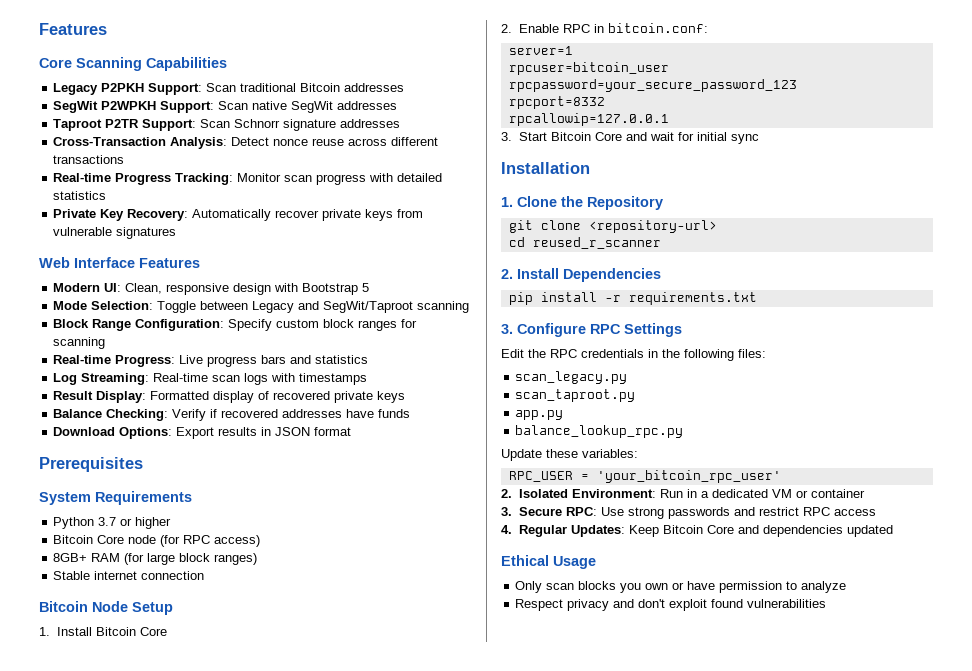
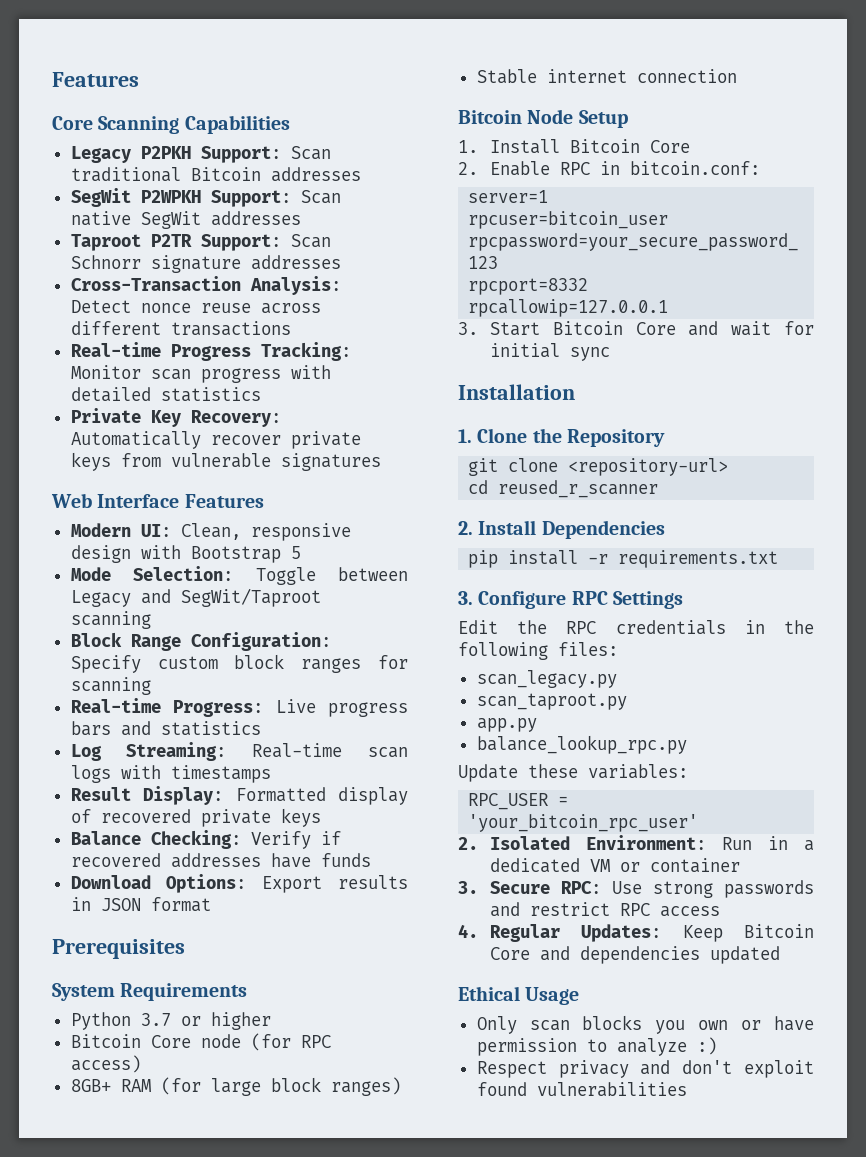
- Only scan blocks you own or have permission to analyze
+ Only scan blocks you own or have permission to analyze :)

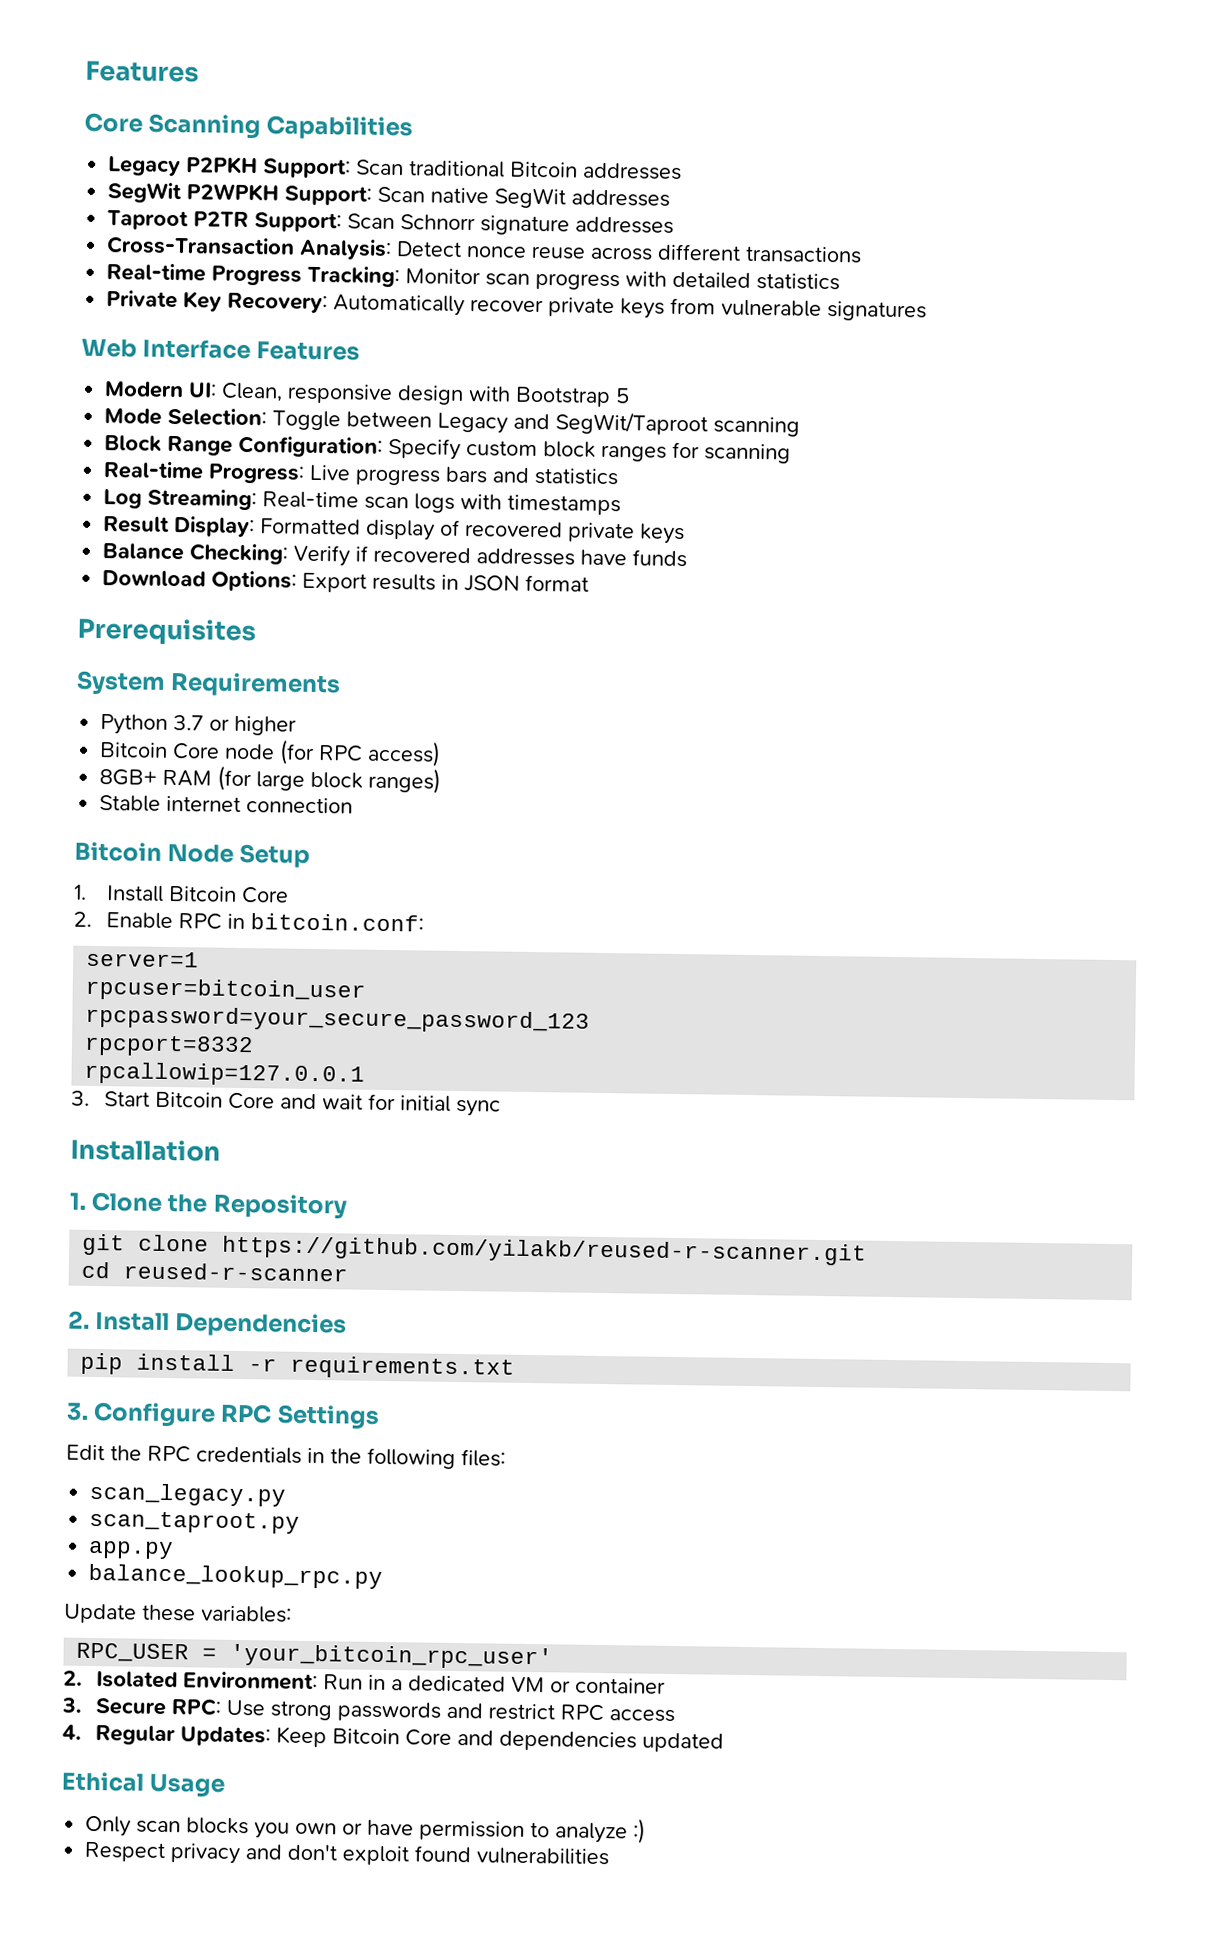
- git clone <repository-url>
+ git clone https://github.com/yilakb/reused-r-scanner.git
- cd reused_r_scanner
+ cd reused-r-scanner

